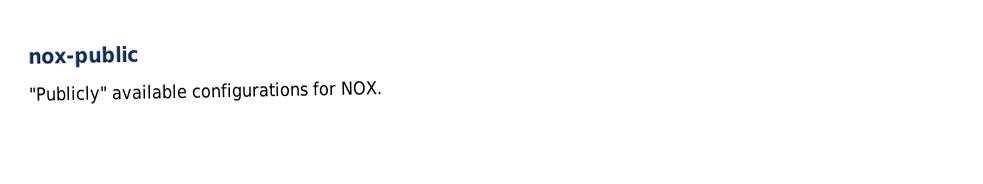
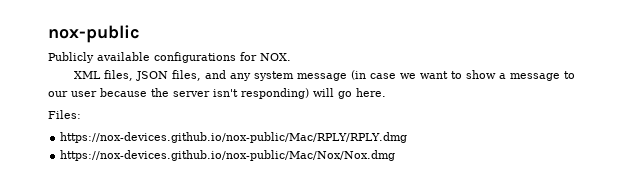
- "Publicly" available configurations for NOX.
+ Publicly available configurations for NOX.
+ XML files, JSON files, and any system message (in case we want to show a message to our user because the server isn't responding) will go here.
+ Files:
+ https://nox-devices.github.io/nox-public/Mac/RPLY/RPLY.dmg
+ https://nox-devices.github.io/nox-public/Mac/Nox/Nox.dmg

